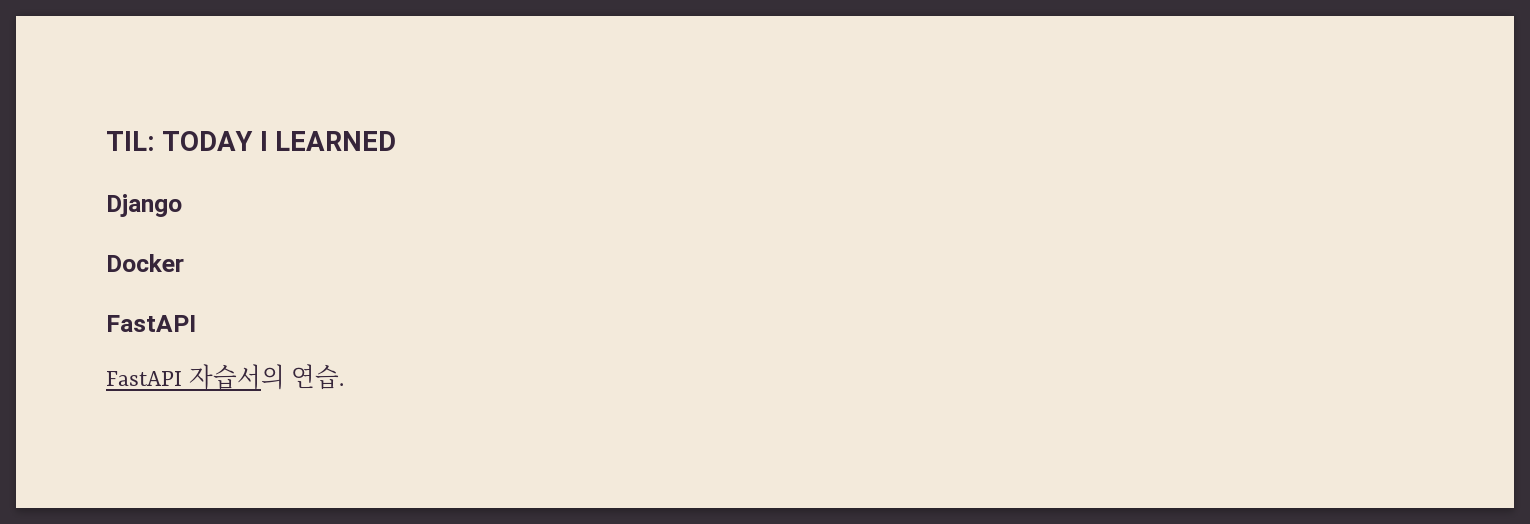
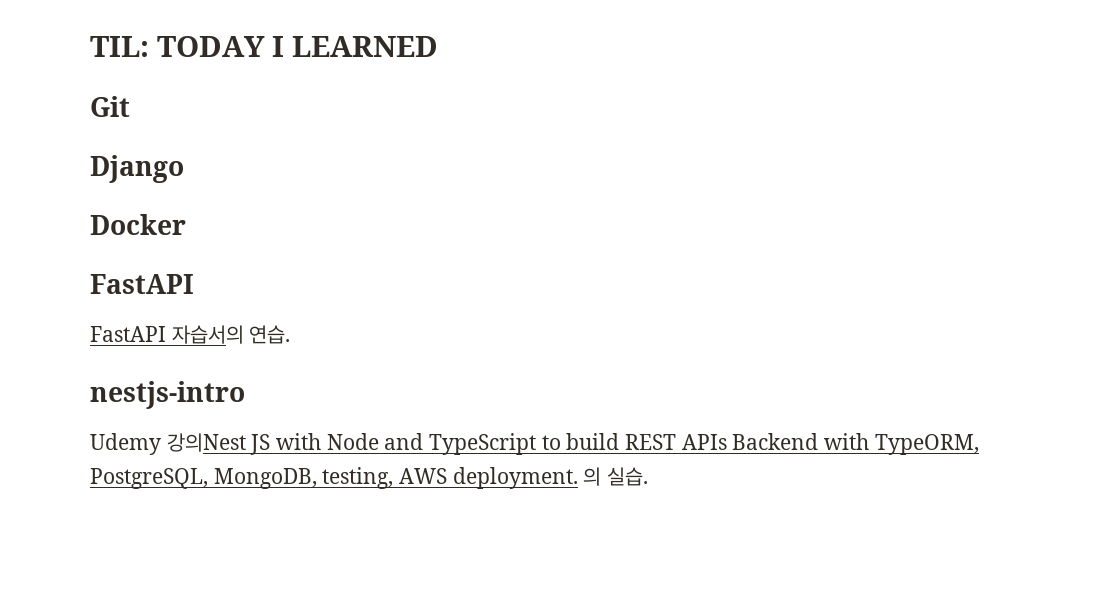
+ Git
+ nestjs-intro
+ Udemy 강의Nest JS with Node and TypeScript to build REST APIs Backend with TypeORM, PostgreSQL, MongoDB, testing, AWS deployment. 의 실습.

